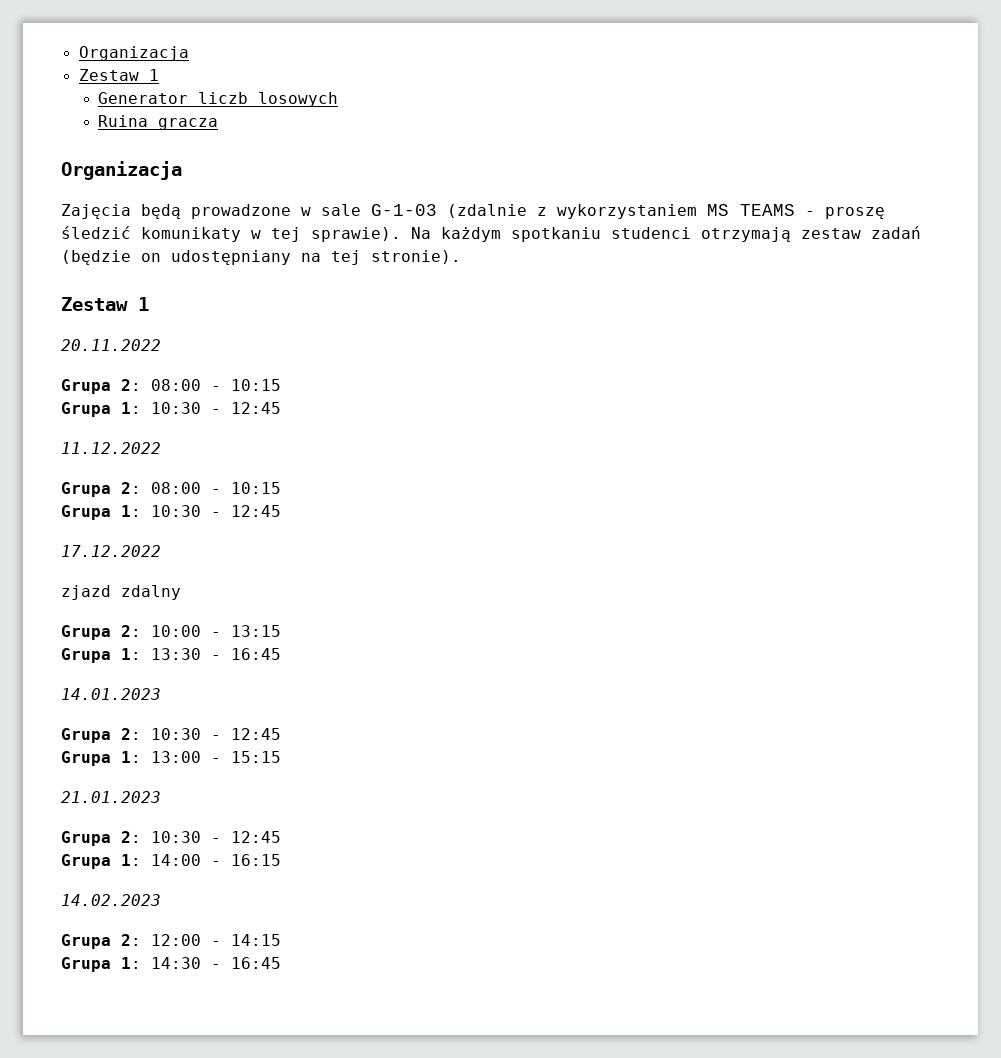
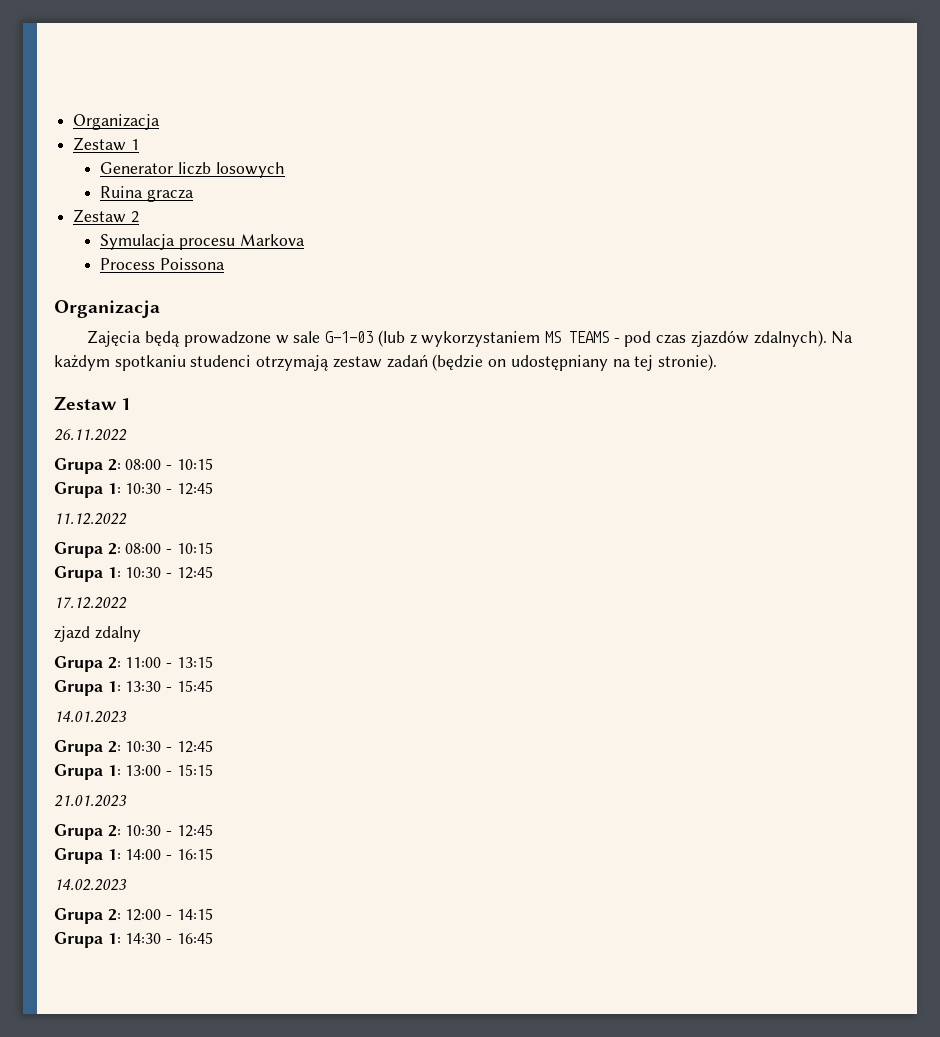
+ Zestaw 2
+ Symulacja procesu Markova
+ Process Poissona
- Zajęcia będą prowadzone w sale G-1-03 (zdalnie z wykorzystaniem MS TEAMS - proszę śledzić komunikaty w tej sprawie).
+ Zajęcia będą prowadzone w sale G-1-03 (lub z wykorzystaniem MS TEAMS - pod czas zjazdów zdalnych).
- 20.11.2022
+ 26.11.2022
- Grupa 2: 10:00 - 13:15
+ Grupa 2: 11:00 - 13:15
- Grupa 1: 13:30 - 16:45
+ Grupa 1: 13:30 - 15:45

